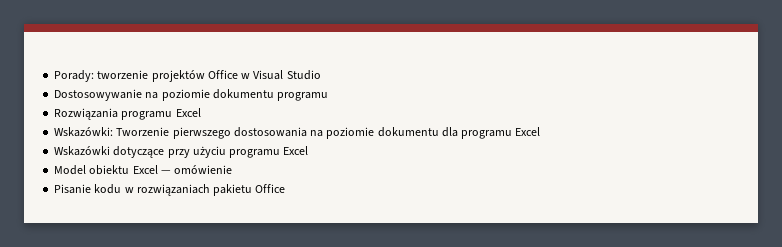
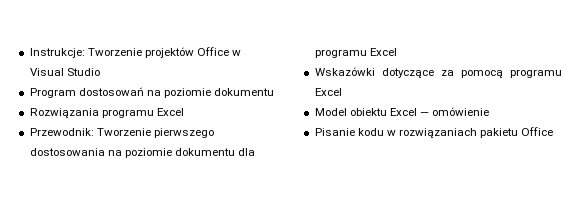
- Porady: tworzenie projektów Office w Visual Studio
+ Instrukcje: Tworzenie projektów Office w Visual Studio
- Dostosowywanie na poziomie dokumentu programu
+ Program dostosowań na poziomie dokumentu
- Wskazówki: Tworzenie pierwszego dostosowania na poziomie dokumentu dla programu Excel
+ Przewodnik: Tworzenie pierwszego dostosowania na poziomie dokumentu dla programu Excel
- Wskazówki dotyczące przy użyciu programu Excel
+ Wskazówki dotyczące za pomocą programu Excel

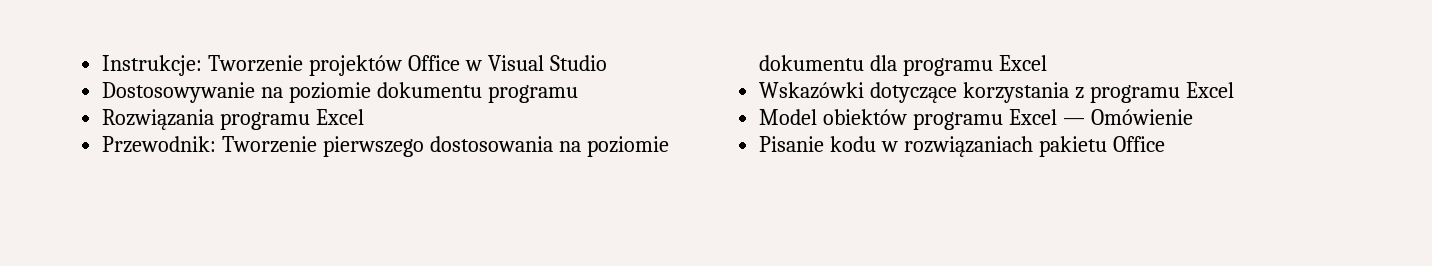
- Program dostosowań na poziomie dokumentu
+ Dostosowywanie na poziomie dokumentu programu
- Wskazówki dotyczące za pomocą programu Excel
+ Wskazówki dotyczące korzystania z programu Excel
- Model obiektu Excel — omówienie
+ Model obiektów programu Excel — Omówienie

